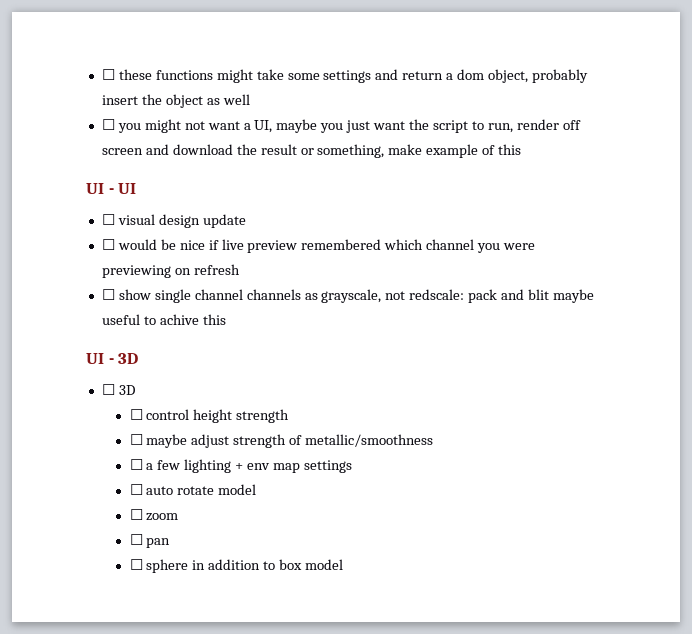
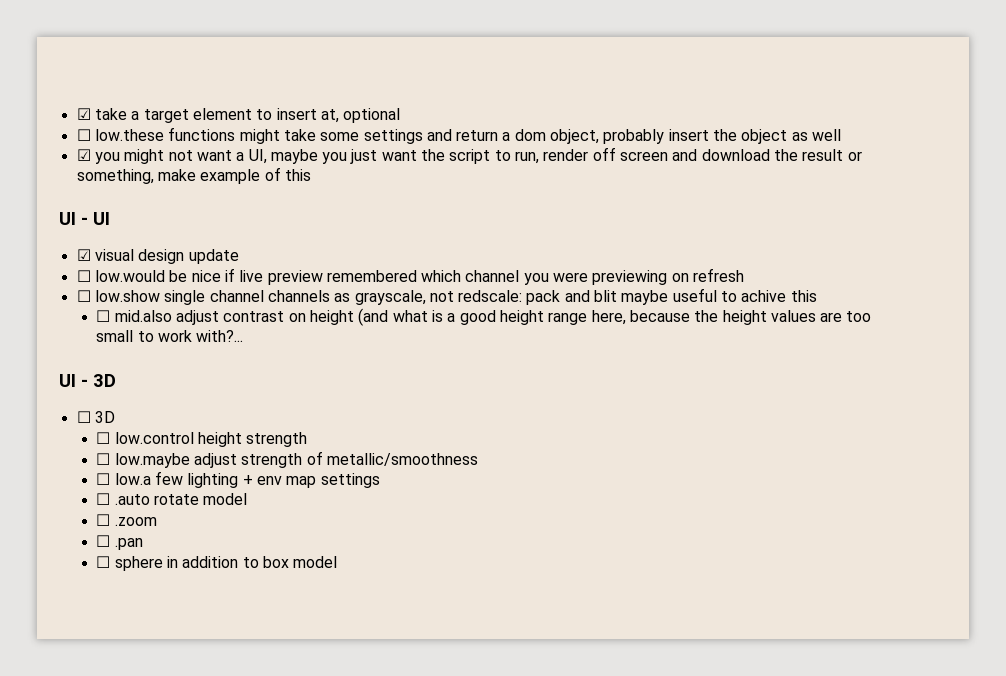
- ☐ these functions might take some settings and return a dom object, probably insert the object as well
+ ☑ take a target element to insert at, optional
+ ☐ low.these functions might take some settings and return a dom object, probably insert the object as well
- ☐ you might not want a UI, maybe you just want the script to run, render off screen and download the result or something, make example of this
+ ☑ you might not want a UI, maybe you just want the script to run, render off screen and download the result or something, make example of this
- ☐ visual design update
+ ☑ visual design update
- ☐ would be nice if live preview remembered which channel you were previewing on refresh
+ ☐ low.would be nice if live preview remembered which channel you were previewing on refresh
- ☐ show single channel channels as grayscale, not redscale: pack and blit maybe useful to achive this
+ ☐ low.show single channel channels as grayscale, not redscale: pack and blit maybe useful to achive this
+ ☐ mid.also adjust contrast on height (and what is a good height range here, because the height values are too small to work with?...
- ☐ control height strength
+ ☐ low.control height strength
- ☐ maybe adjust strength of metallic/smoothness
+ ☐ low.maybe adjust strength of metallic/smoothness
- ☐ a few lighting + env map settings
+ ☐ low.a few lighting + env map settings
- ☐ auto rotate model
+ ☐ .auto rotate model
- ☐ zoom
- ☐ pan
+ ☐ .zoom
+ ☐ .pan

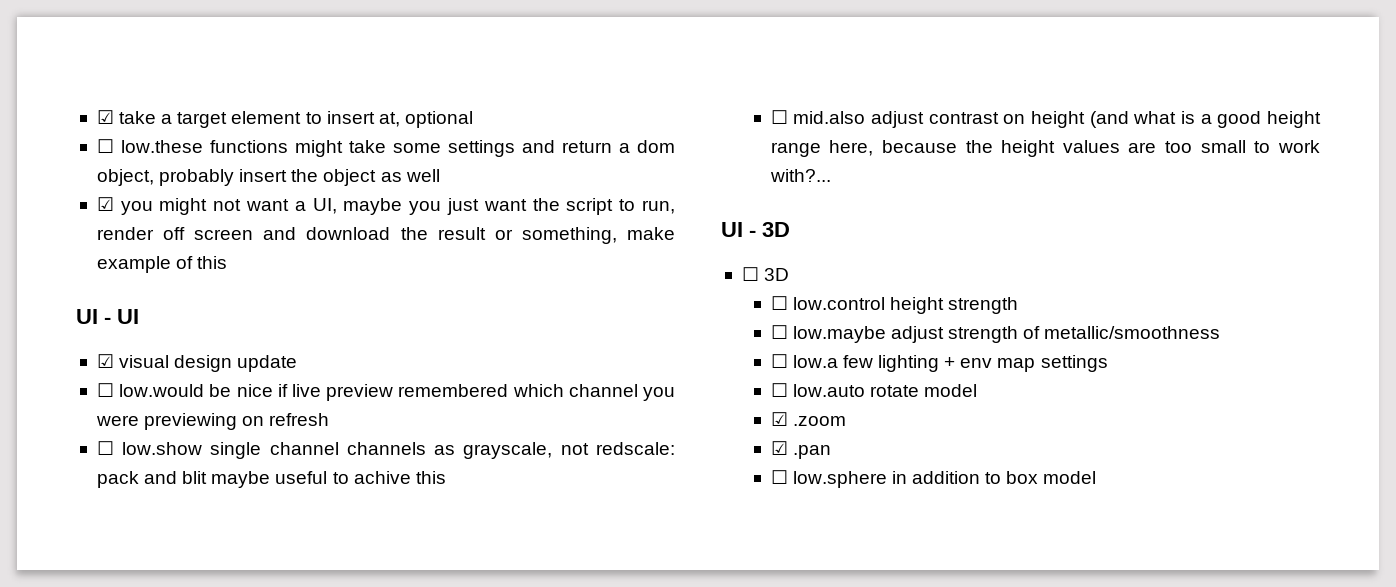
- ☐ .auto rotate model
+ ☐ low.auto rotate model
- ☐ .zoom
+ ☑ .zoom
- ☐ .pan
+ ☑ .pan
- ☐ sphere in addition to box model
+ ☐ low.sphere in addition to box model

